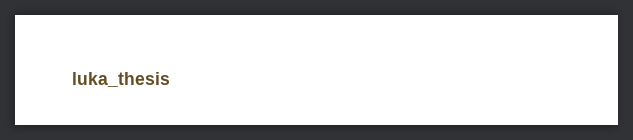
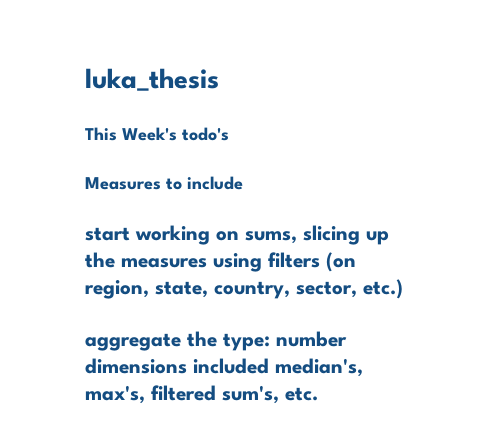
+ This Week's todo's
+ Measures to include
+ start working on sums, slicing up the measures using filters (on region, state, country, sector, etc.)
+ aggregate the type: number dimensions included median's, max's, filtered sum's, etc.

